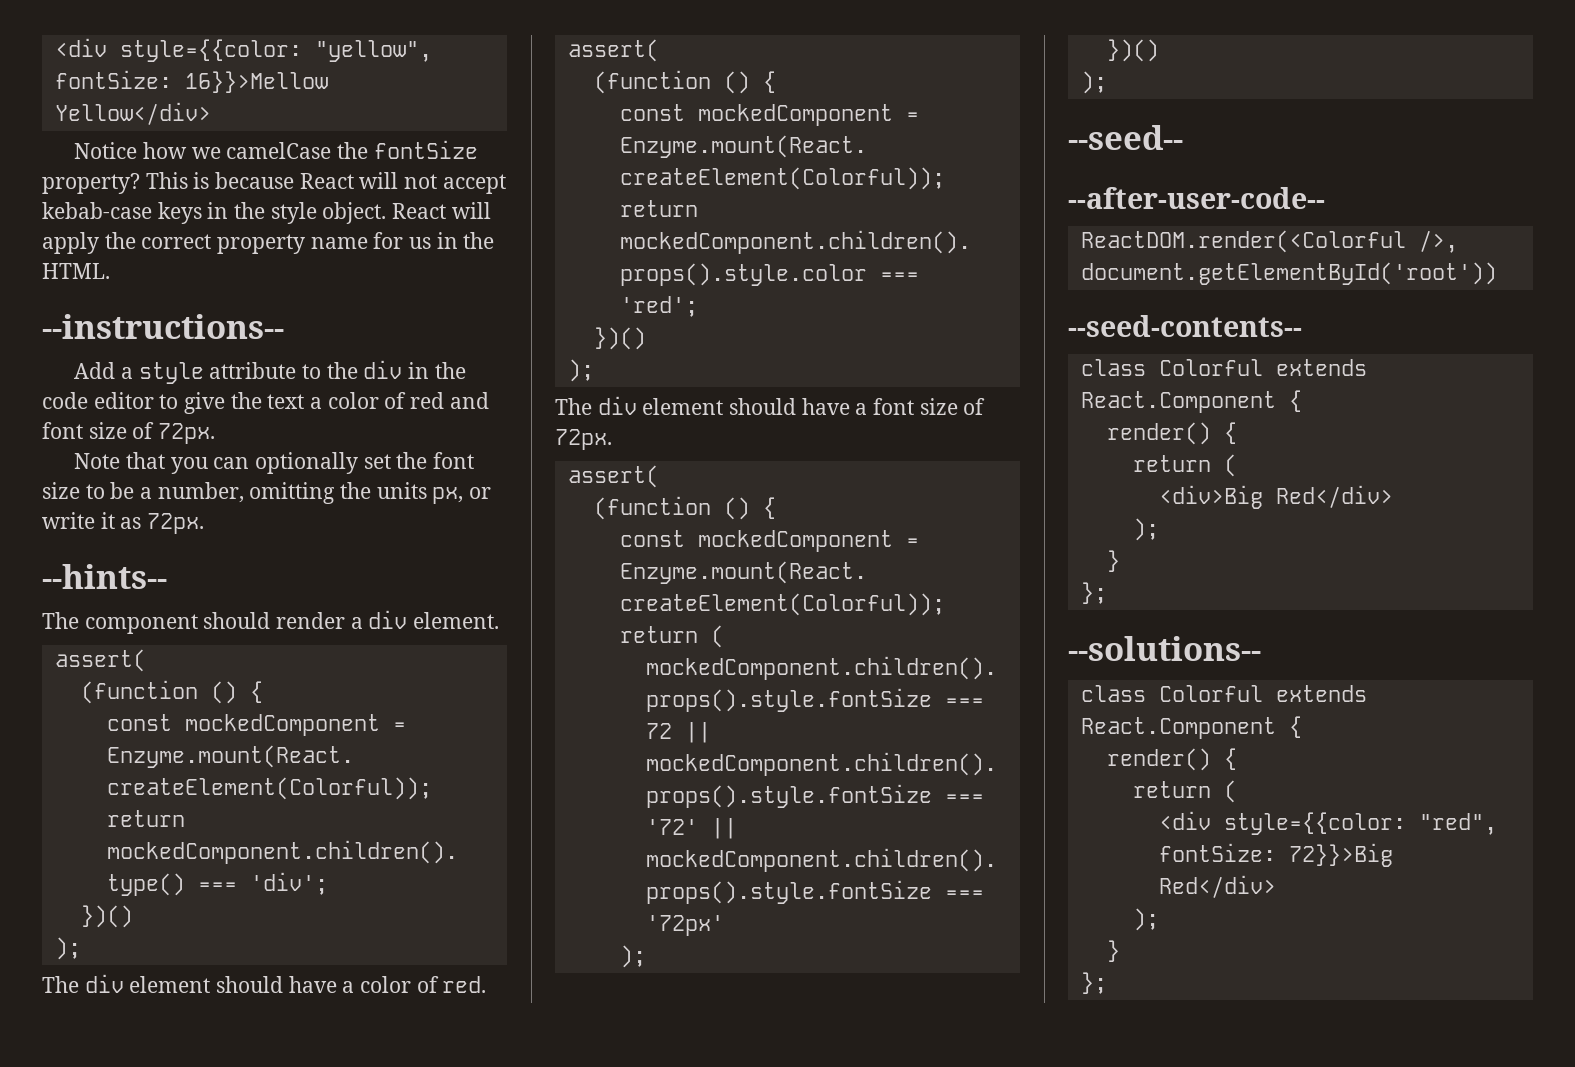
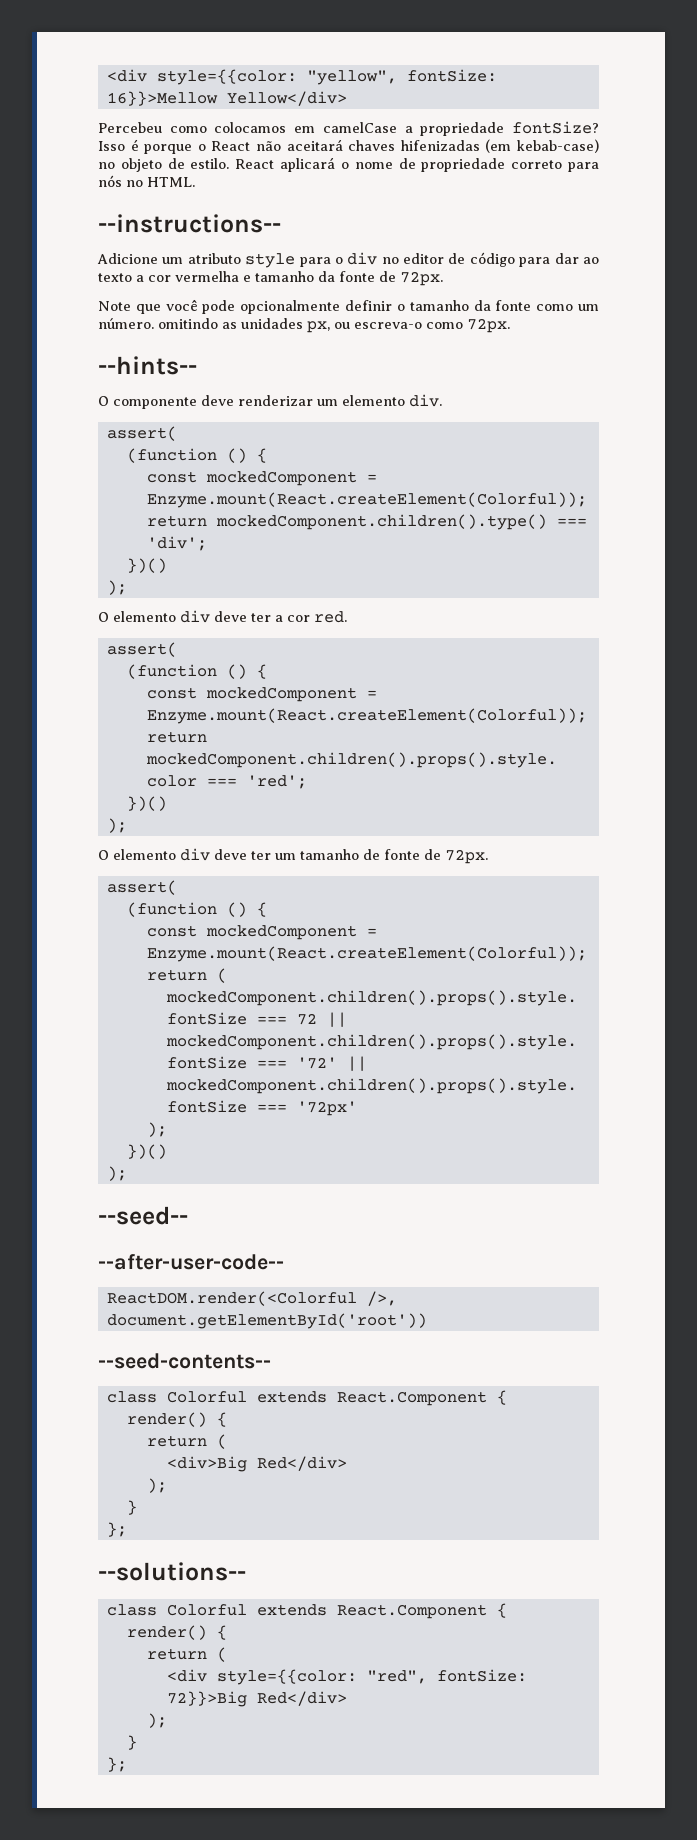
- Notice how we camelCase the fontSize property? This is because React will not accept kebab-case keys in the style object. React will apply the correct property name for us in the HTML.
+ Percebeu como colocamos em camelCase a propriedade fontSize? Isso é porque o React não aceitará chaves hifenizadas (em kebab-case) no objeto de estilo. React aplicará o nome de propriedade correto para nós no HTML.
  --instructions--
- Add a style attribute to the div in the code editor to give the text a color of red and font size of 72px.
- Note that you can optionally set the font size to be a number, omitting the units px, or write it as 72px.
+ Adicione um atributo style para o div no editor de código para dar ao texto a cor vermelha e tamanho da fonte de 72px.
+ Note que você pode opcionalmente definir o tamanho da fonte como um número. omitindo as unidades px, ou escreva-o como 72px.
  --hints--
- The component should render a div element.
+ O componente deve renderizar um elemento div.
- The div element should have a color of red.
+ O elemento div deve ter a cor red.
- The div element should have a font size of 72px.
+ O elemento div deve ter um tamanho de fonte de 72px.

